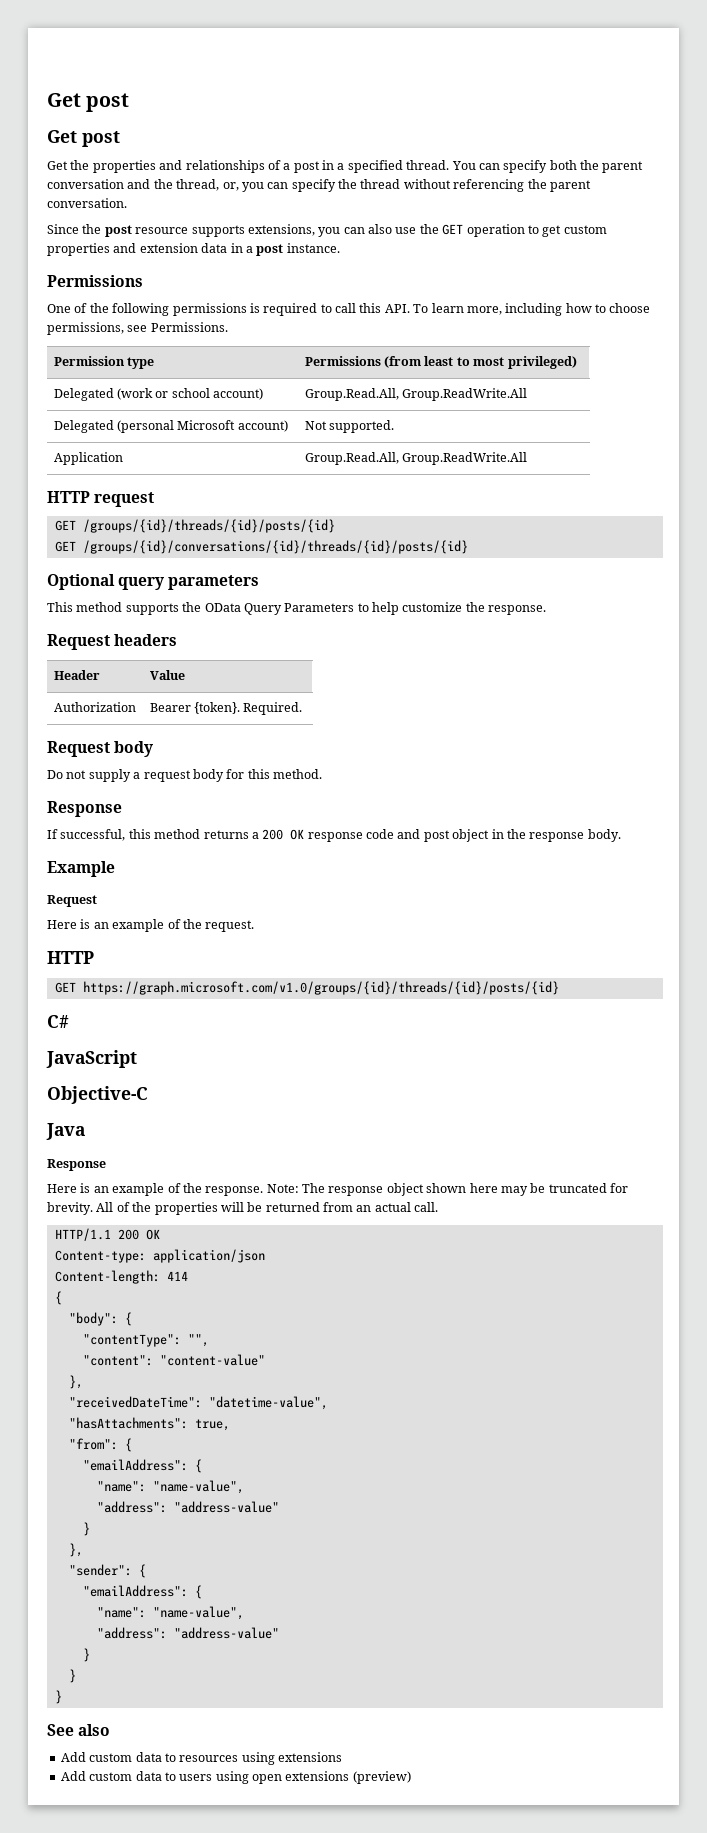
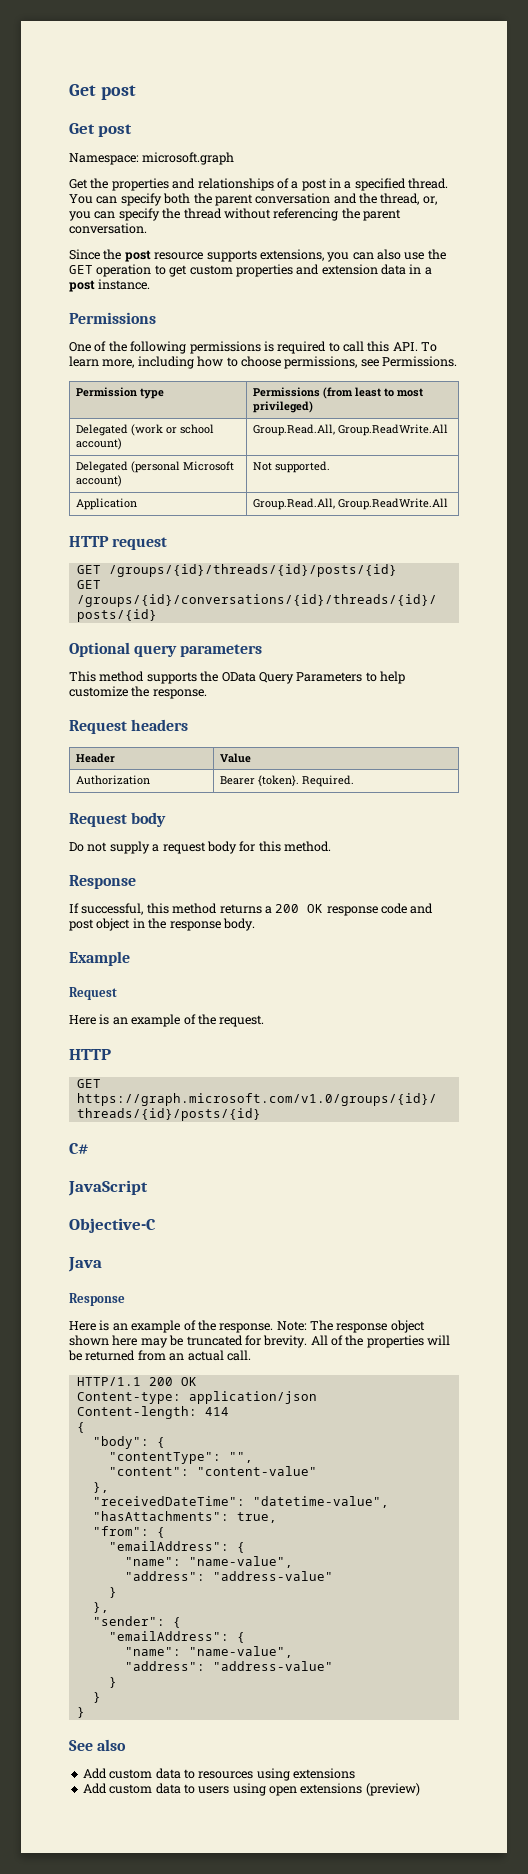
+ Namespace: microsoft.graph

